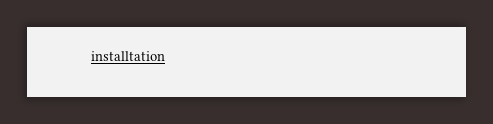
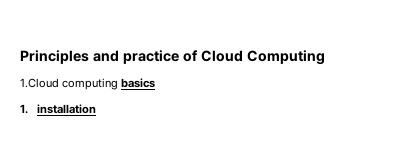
- installtation
+ Principles and practice of Cloud Computing
+ 1.Cloud computing basics
+ 1. installation

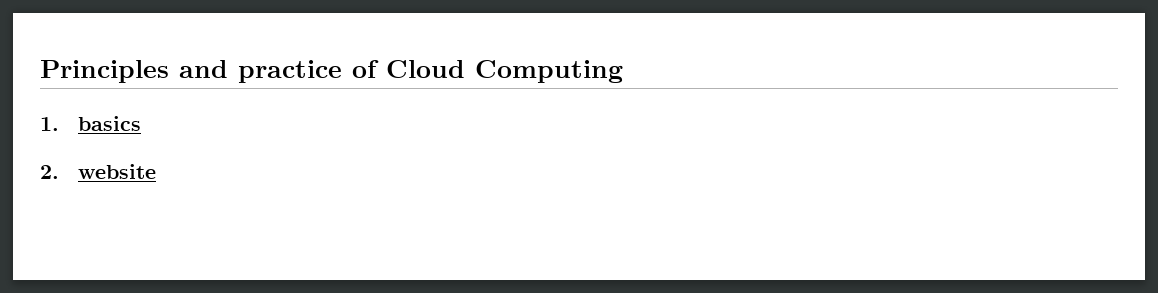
- 1.Cloud computing basics
+ 1. basics
- 1. installation
+ 2. website

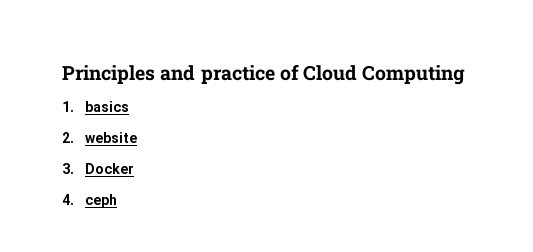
+ 3. Docker
+ 4. ceph

